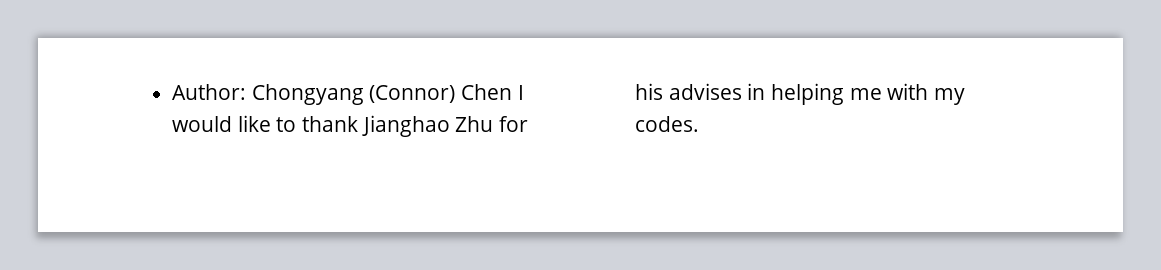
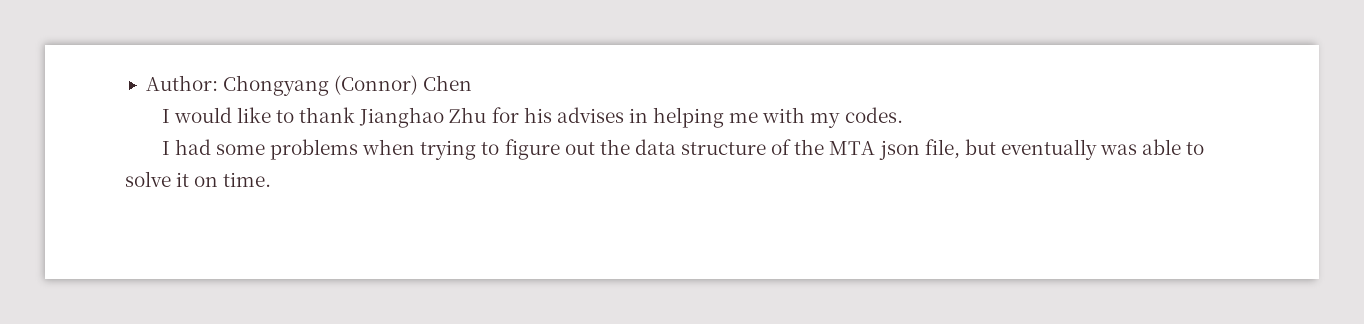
- Author: Chongyang (Connor) Chen I would like to thank Jianghao Zhu for his advises in helping me with my codes.
+ Author: Chongyang (Connor) Chen
+ I would like to thank Jianghao Zhu for his advises in helping me with my codes.
+ I had some problems when trying to figure out the data structure of the MTA json file, but eventually was able to solve it on time.

